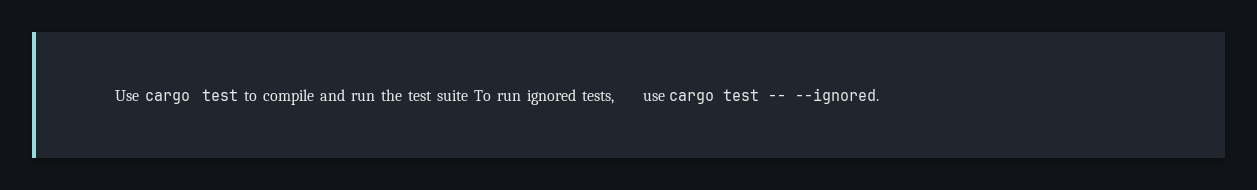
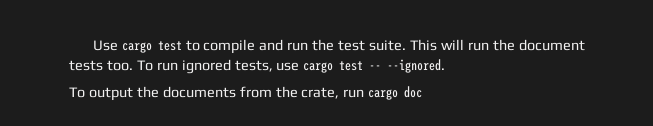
- Use cargo test to compile and run the test suite To run ignored tests, use cargo test -- --ignored.
+ Use cargo test to compile and run the test suite. This will run the document tests too. To run ignored tests, use cargo test -- --ignored.
+ To output the documents from the crate, run cargo doc

